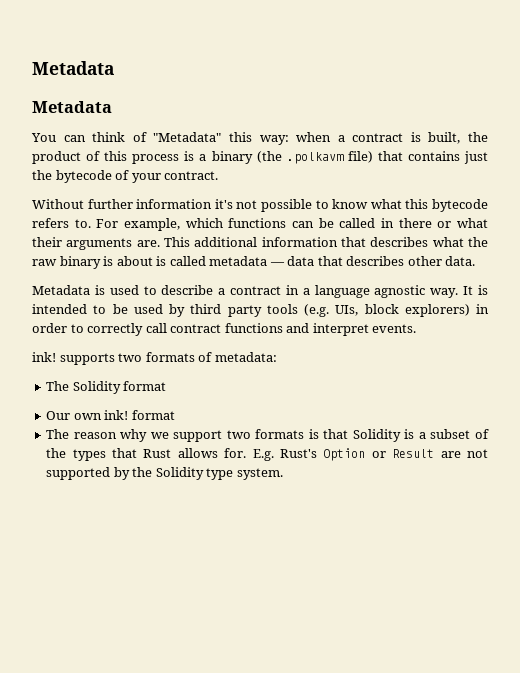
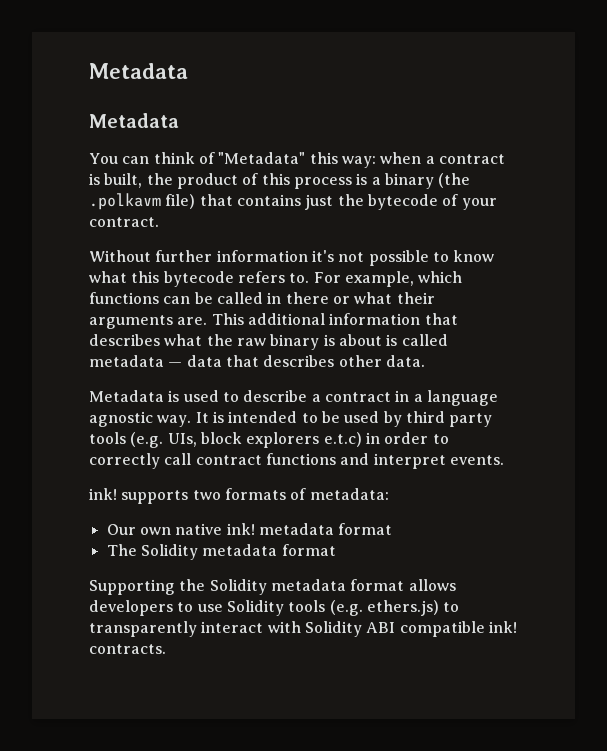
- It is intended to be used by third party tools (e.g. UIs, block explorers) in order to correctly call contract functions and interpret events.
+ It is intended to be used by third party tools (e.g. UIs, block explorers e.t.c) in order to correctly call contract functions and interpret events.
- The Solidity format
- Our own ink! format
+ Our own native ink! metadata format
- The reason why we support two formats is that Solidity is a subset of the types that Rust allows for. E.g. Rust's Option or Result are not supported by the Solidity type system.
+ The Solidity metadata format
+ Supporting the Solidity metadata format allows developers to use Solidity tools (e.g. ethers.js) to transparently interact with Solidity ABI compatible ink! contracts.

